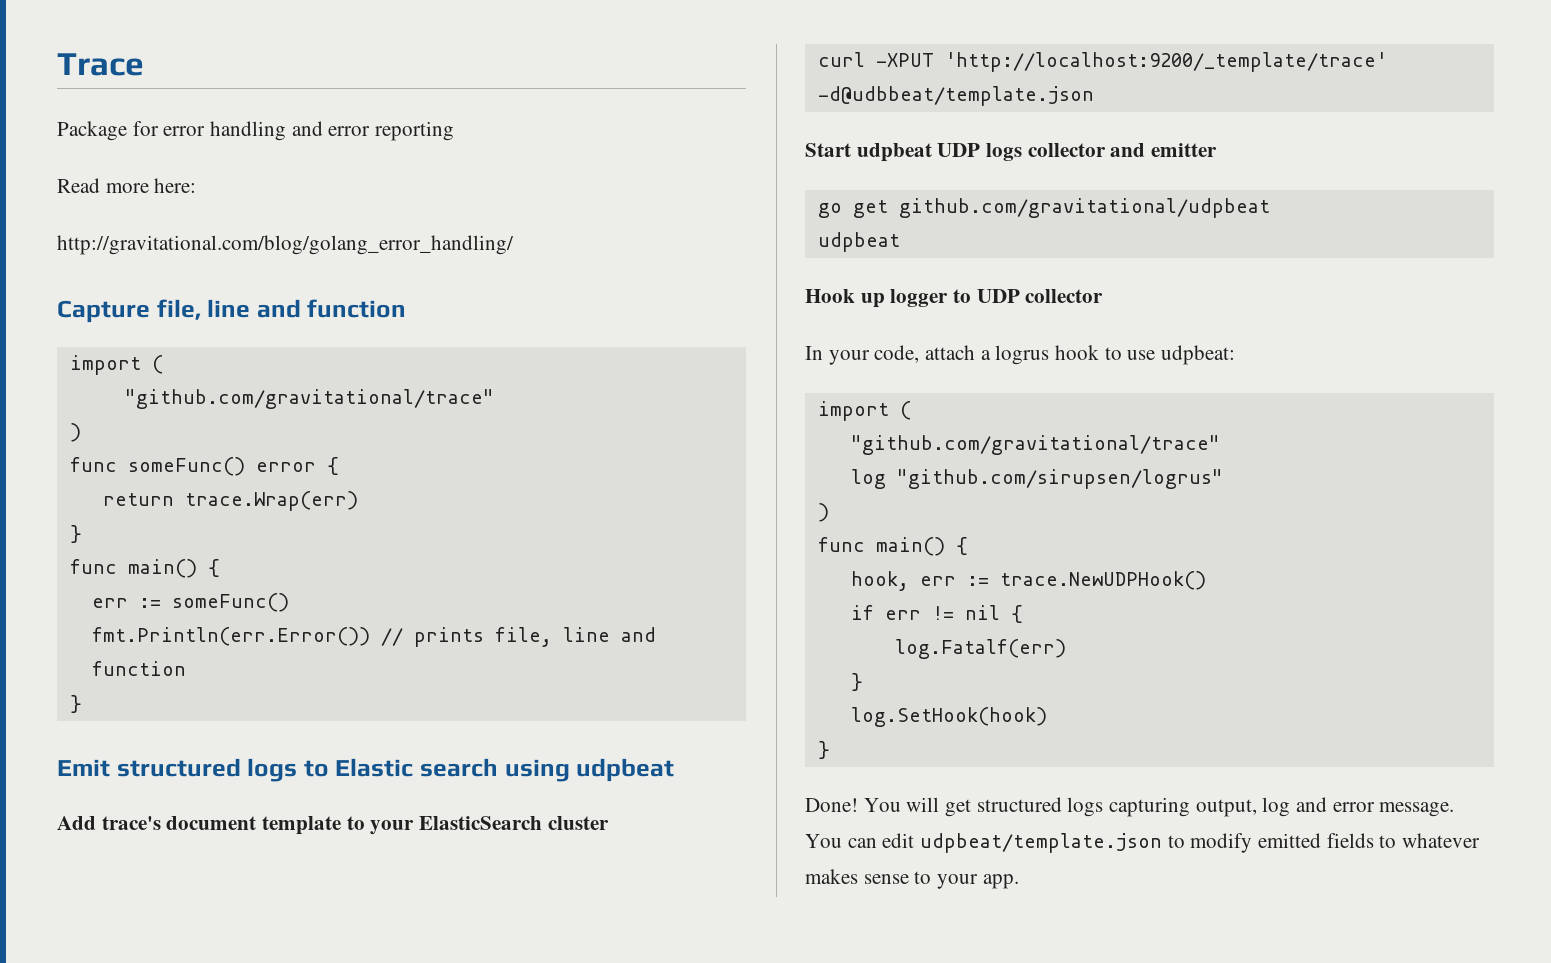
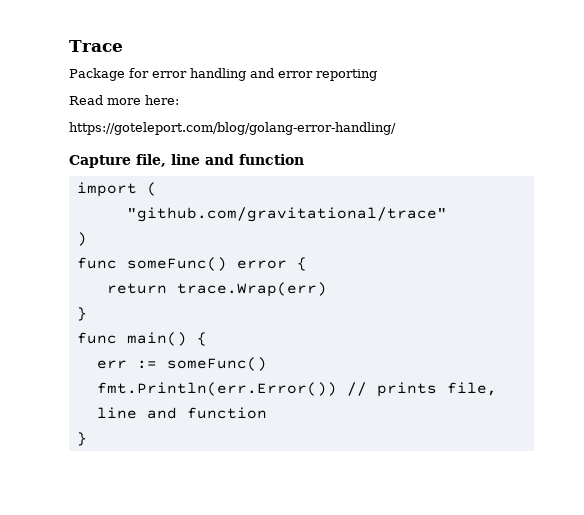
- http://gravitational.com/blog/golang_error_handling/
+ https://goteleport.com/blog/golang-error-handling/
- Emit structured logs to Elastic search using udpbeat
- Add trace's document template to your ElasticSearch cluster
- curl -XPUT 'http://localhost:9200/_template/trace' -d@udbbeat/template.json
- Start udpbeat UDP logs collector and emitter
- go get github.com/gravitational/udpbeat
- udpbeat
- Hook up logger to UDP collector
- In your code, attach a logrus hook to use udpbeat:
- import (
- "github.com/gravitational/trace"
- log "github.com/sirupsen/logrus"
- )
- func main() {
- hook, err := trace.NewUDPHook()
- if err != nil {
- log.Fatalf(err)
- }
- log.SetHook(hook)
- }
- Done! You will get structured logs capturing output, log and error message. You can edit udpbeat/template.json to modify emitted fields to whatever makes sense to your app.

